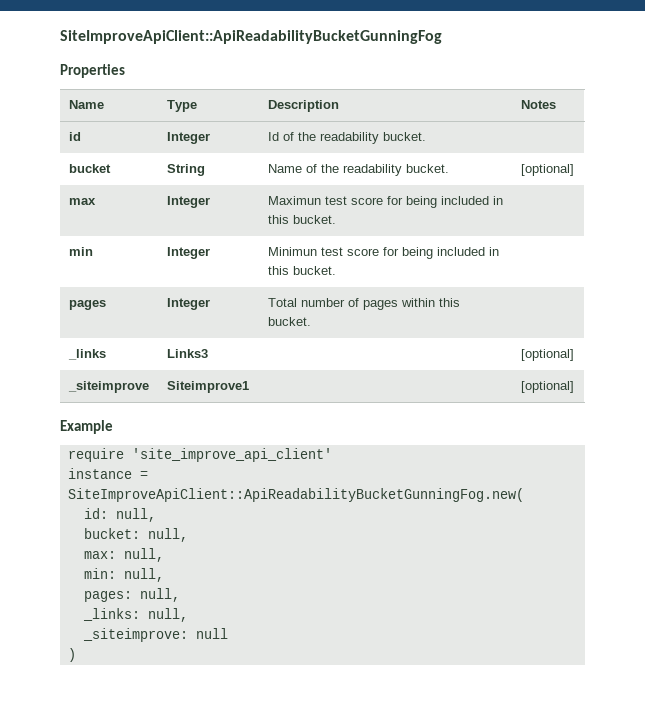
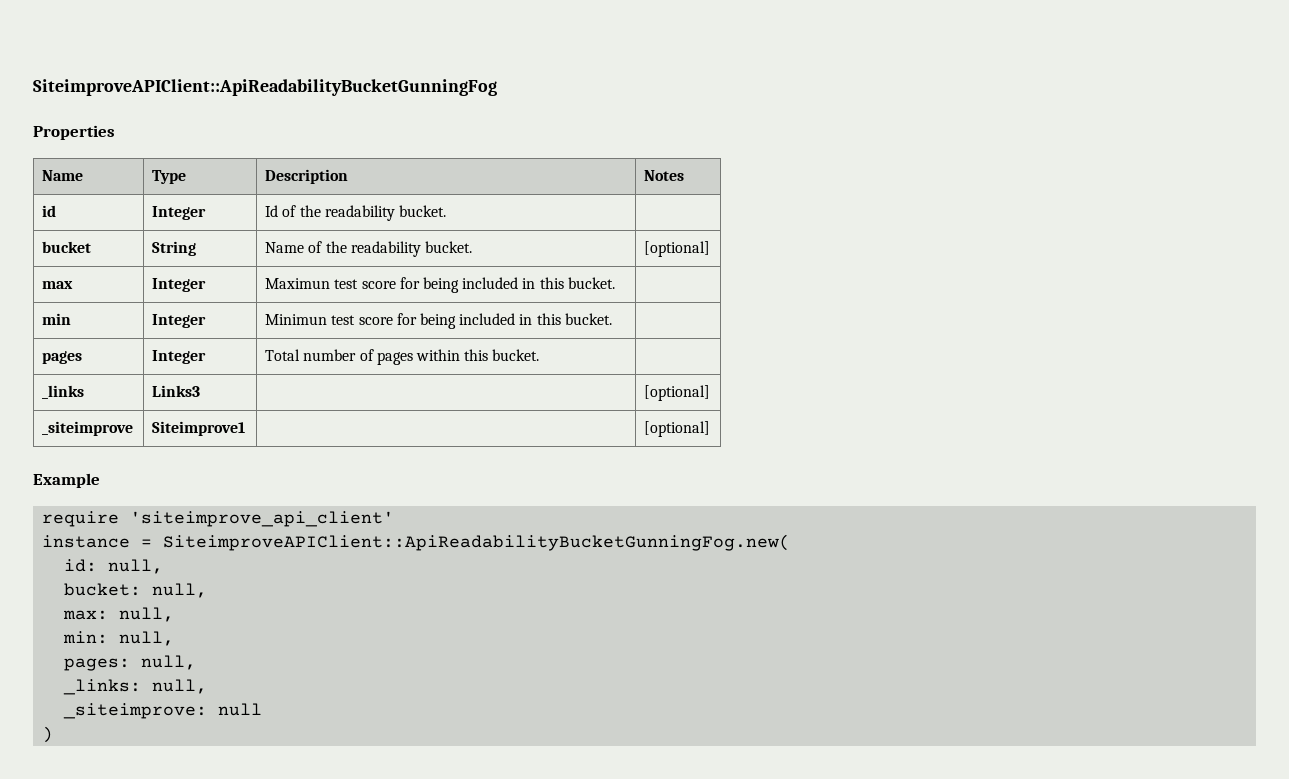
- SiteImproveApiClient::ApiReadabilityBucketGunningFog
+ SiteimproveAPIClient::ApiReadabilityBucketGunningFog
- require 'site_improve_api_client'
+ require 'siteimprove_api_client'
- instance = SiteImproveApiClient::ApiReadabilityBucketGunningFog.new(
+ instance = SiteimproveAPIClient::ApiReadabilityBucketGunningFog.new(

